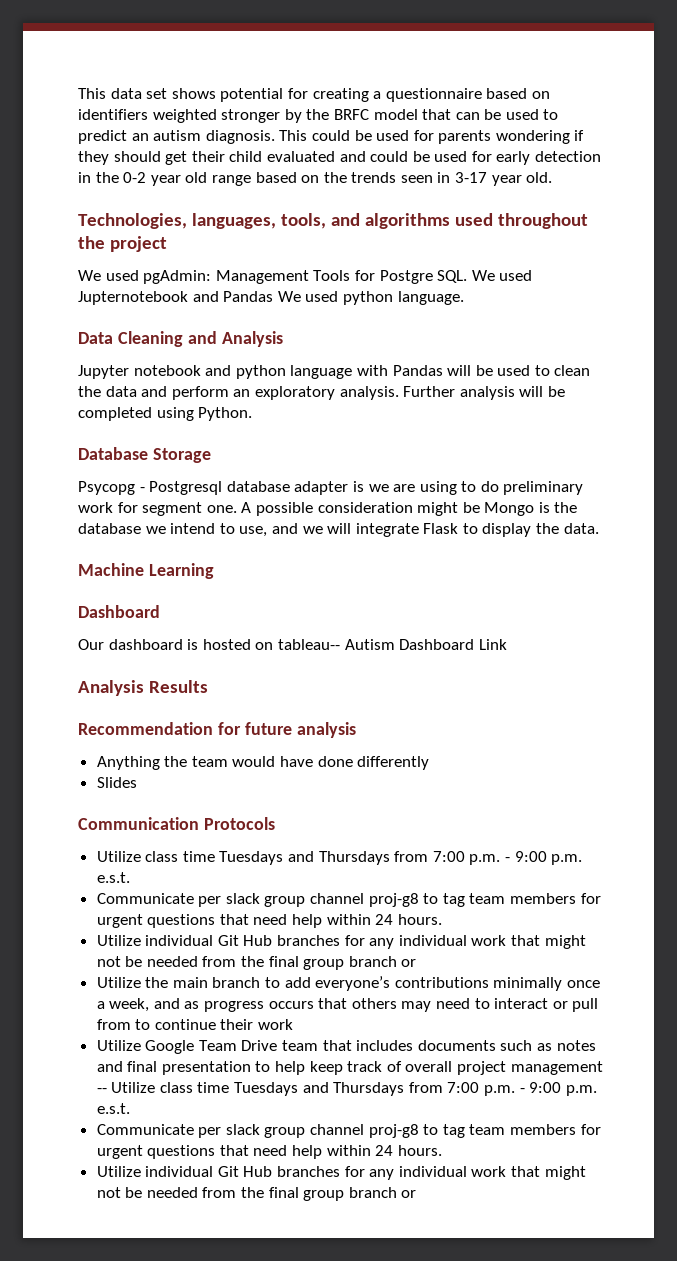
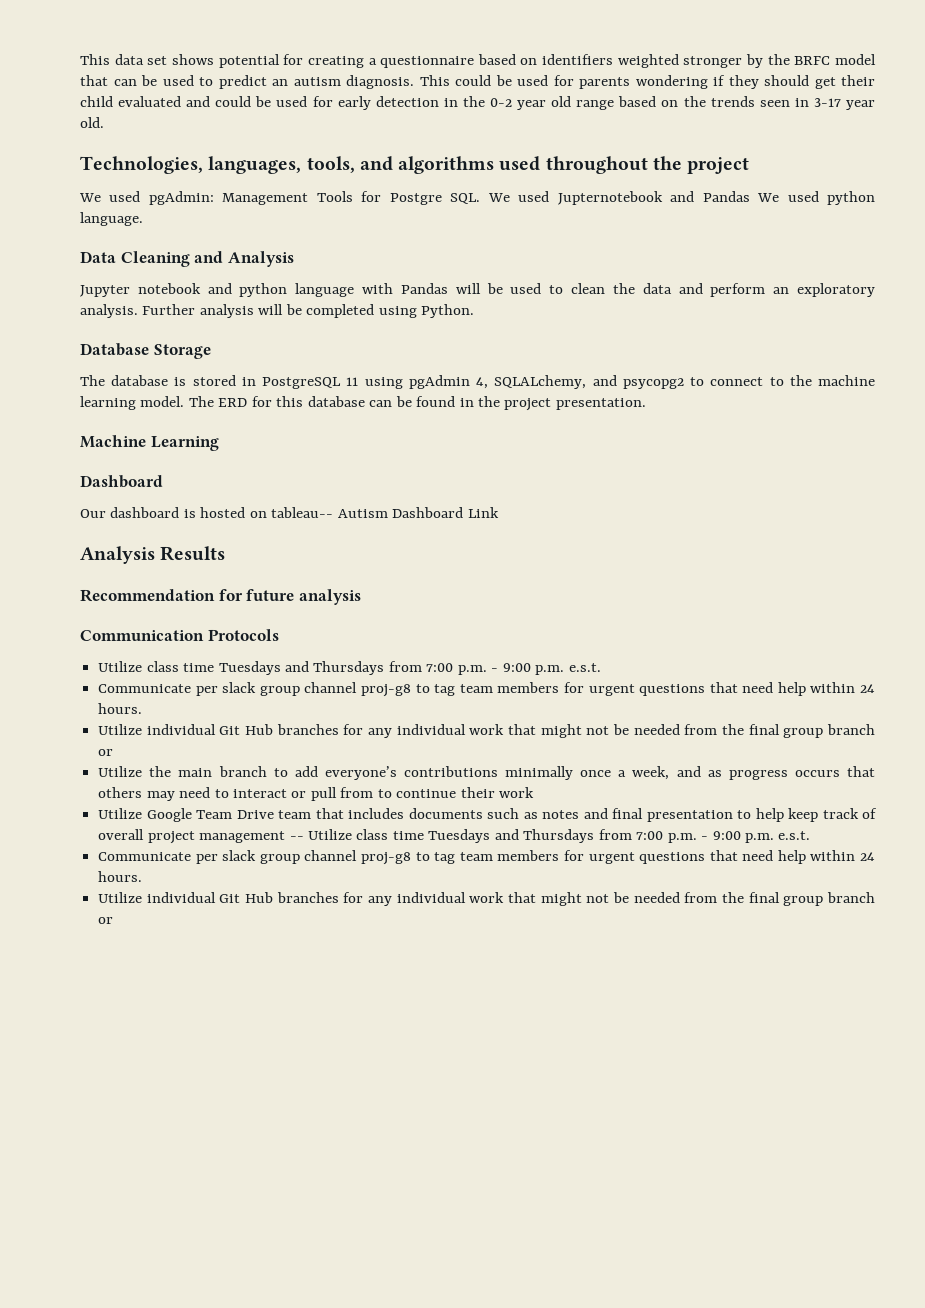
- Psycopg - Postgresql database adapter is we are using to do preliminary work for segment one. A possible consideration might be Mongo is the database we intend to use, and we will integrate Flask to display the data.
+ The database is stored in PostgreSQL 11 using pgAdmin 4, SQLALchemy, and psycopg2 to connect to the machine learning model. The ERD for this database can be found in the project presentation.
- Anything the team would have done differently
- Slides

